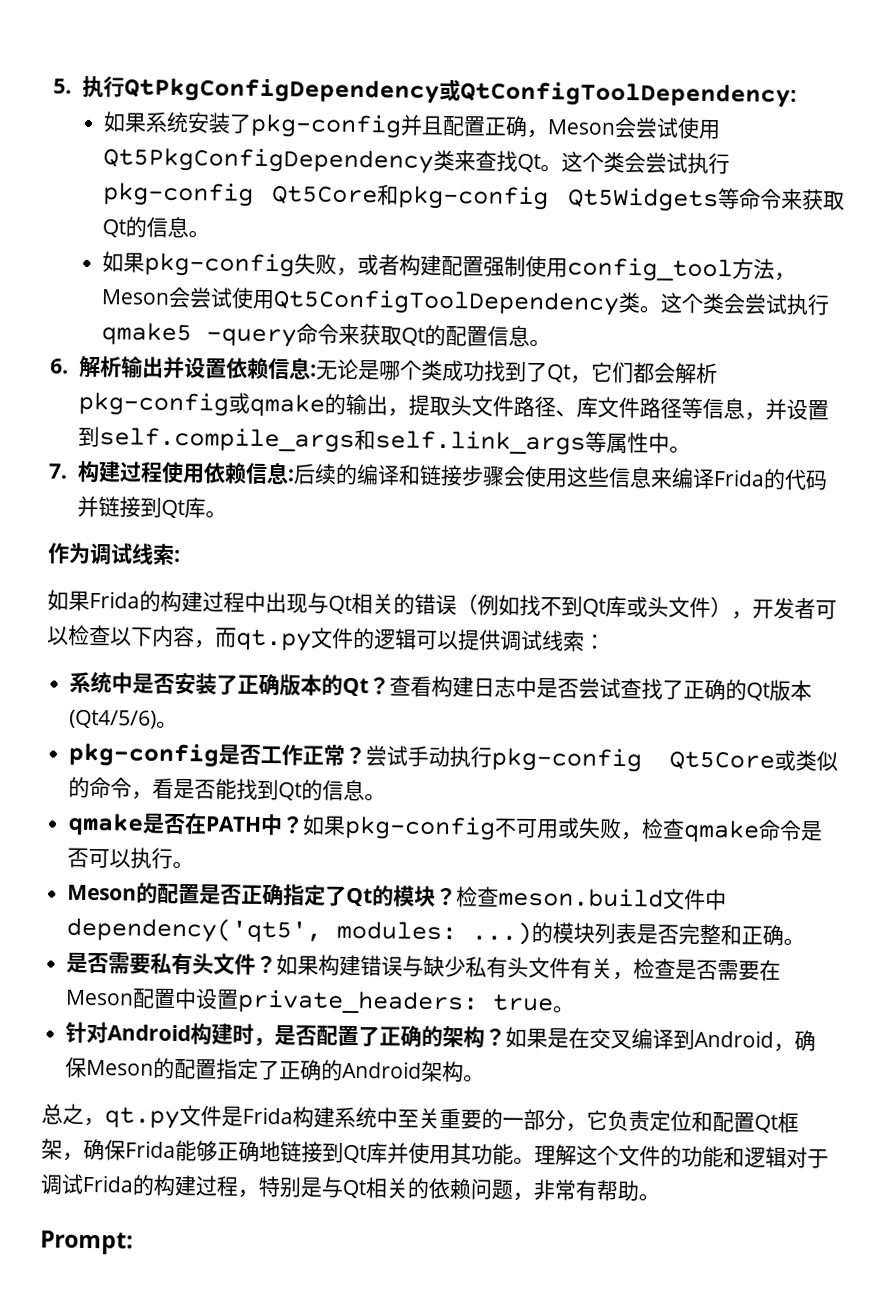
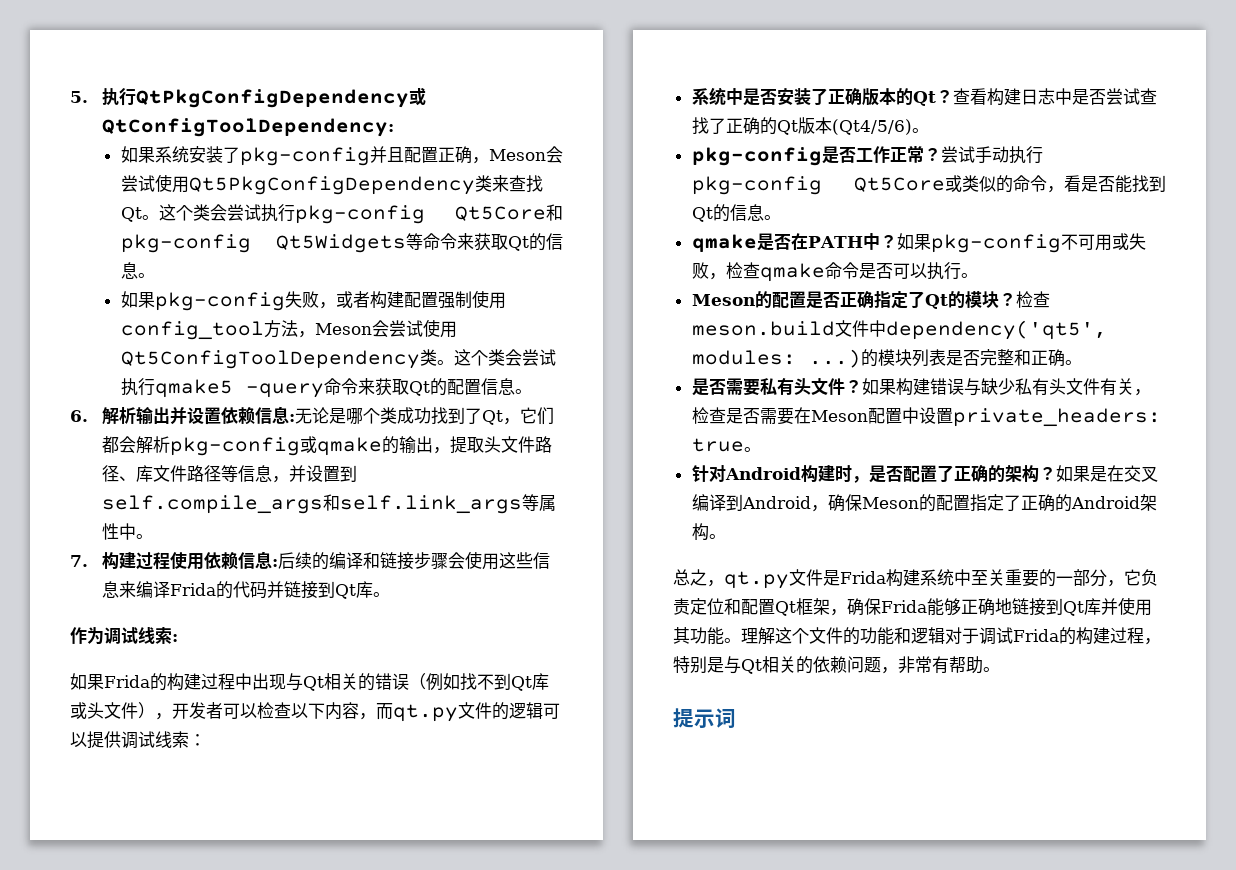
- Prompt:
+ 提示词

